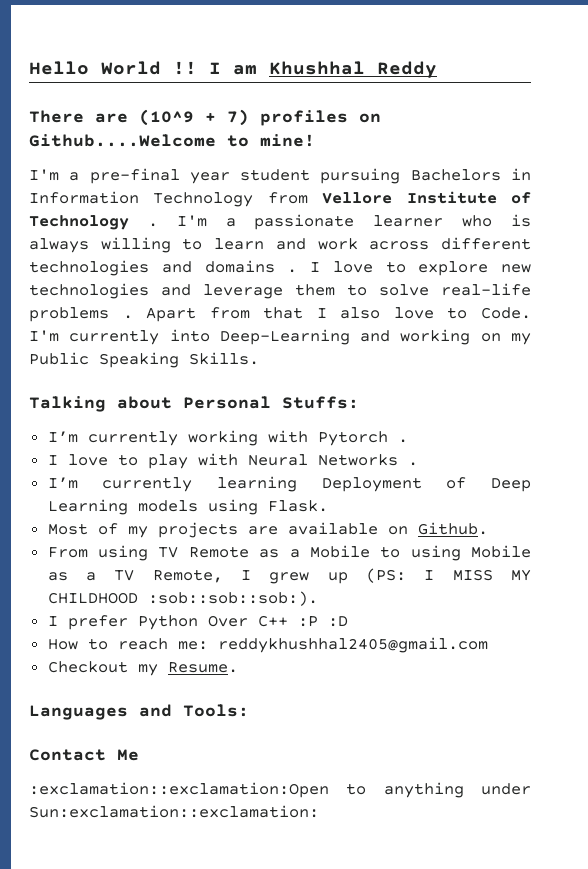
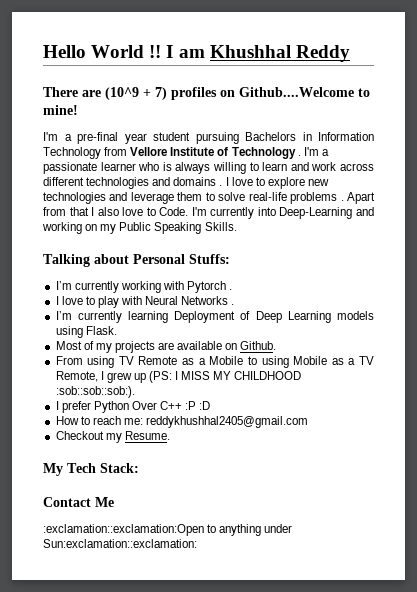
- Languages and Tools:
+ My Tech Stack:

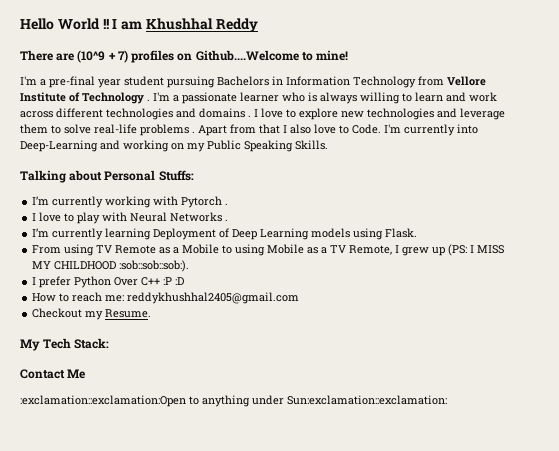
- Most of my projects are available on Github.

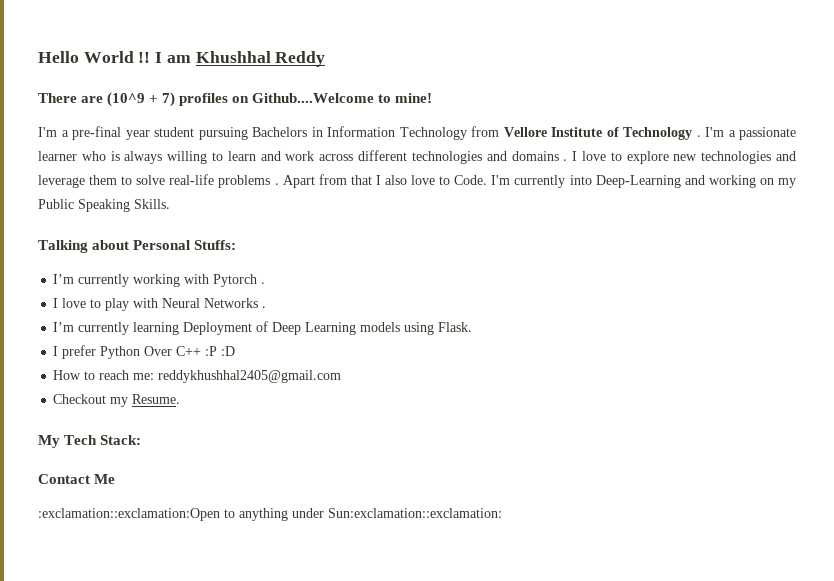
- From using TV Remote as a Mobile to using Mobile as a TV Remote, I grew up (PS: I MISS MY CHILDHOOD :sob::sob::sob:).

